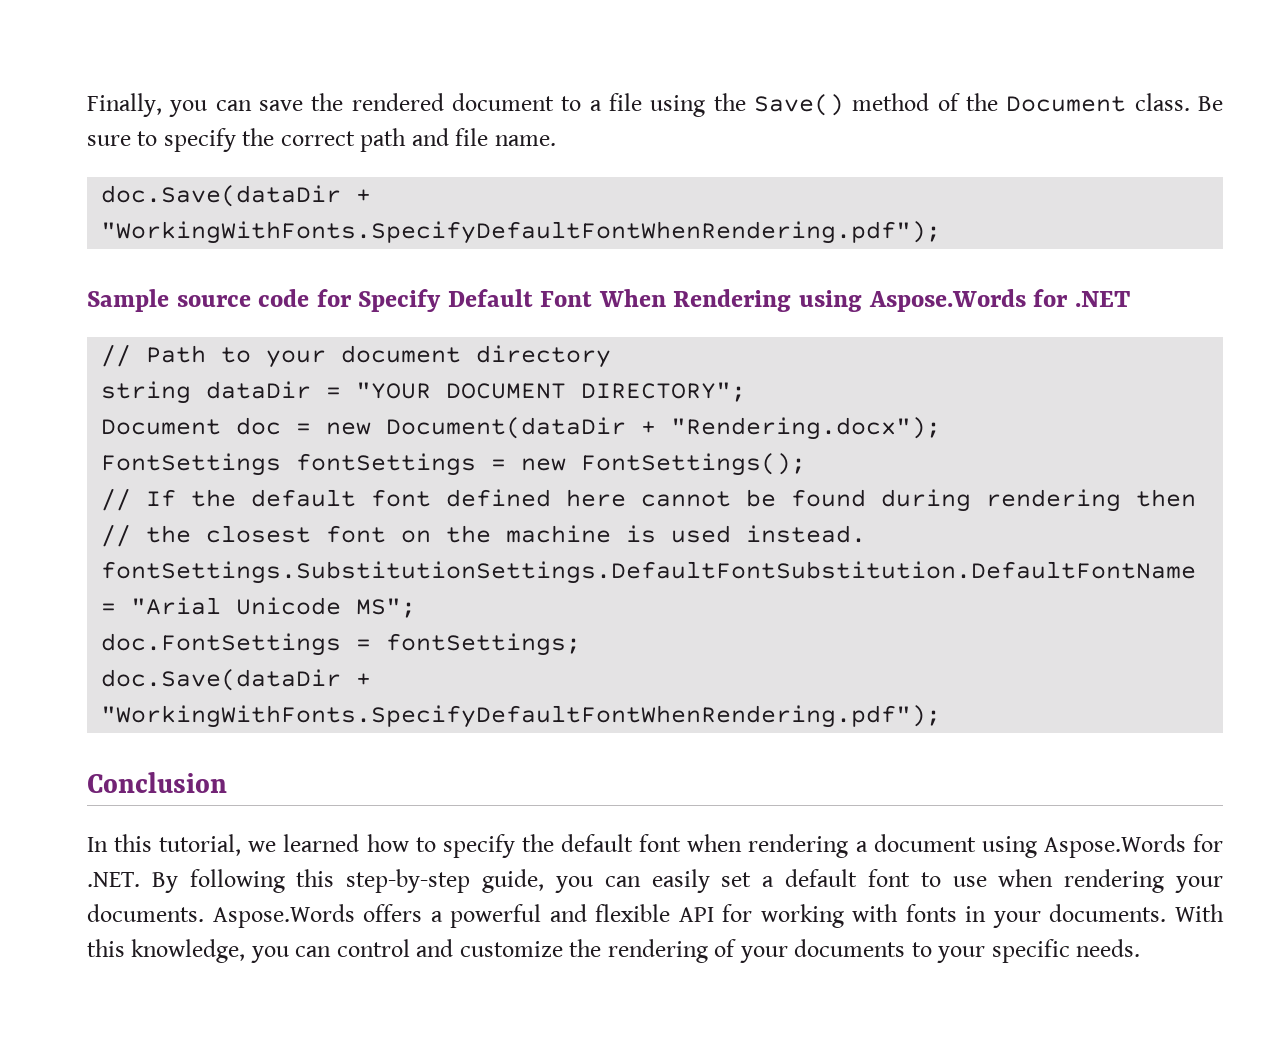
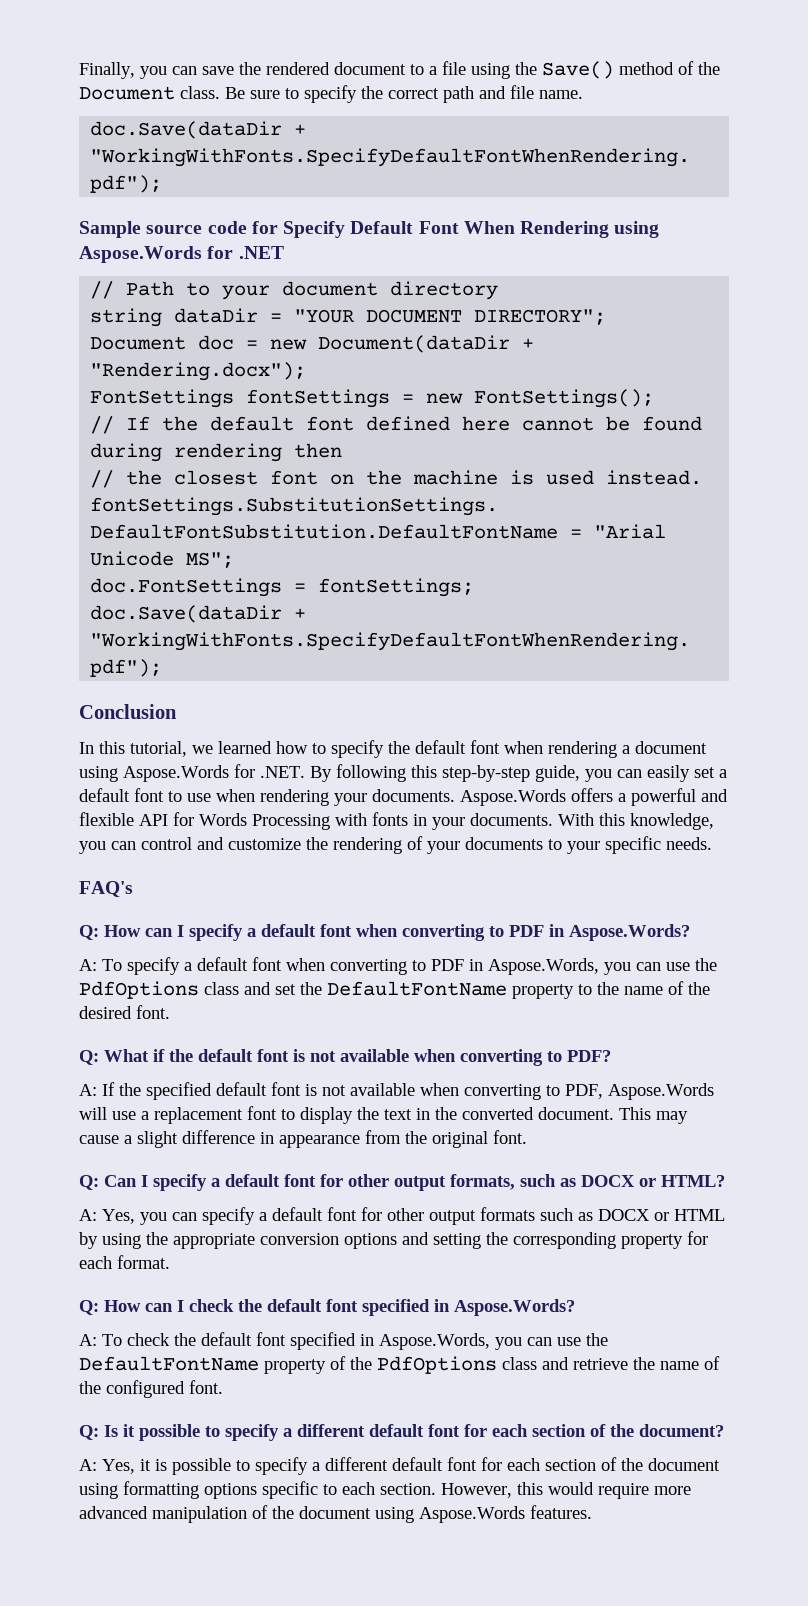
- Aspose.Words offers a powerful and flexible API for working with fonts in your documents.
+ Aspose.Words offers a powerful and flexible API for Words Processing with fonts in your documents.
+ FAQ's
+ Q: How can I specify a default font when converting to PDF in Aspose.Words?
+ A: To specify a default font when converting to PDF in Aspose.Words, you can use the PdfOptions class and set the DefaultFontName property to the name of the desired font.
+ Q: What if the default font is not available when converting to PDF?
+ A: If the specified default font is not available when converting to PDF, Aspose.Words will use a replacement font to display the text in the converted document. This may cause a slight difference in appearance from the original font.
+ Q: Can I specify a default font for other output formats, such as DOCX or HTML?
+ A: Yes, you can specify a default font for other output formats such as DOCX or HTML by using the appropriate conversion options and setting the corresponding property for each format.
+ Q: How can I check the default font specified in Aspose.Words?
+ A: To check the default font specified in Aspose.Words, you can use the DefaultFontName property of the PdfOptions class and retrieve the name of the configured font.
+ Q: Is it possible to specify a different default font for each section of the document?
+ A: Yes, it is possible to specify a different default font for each section of the document using formatting options specific to each section. However, this would require more advanced manipulation of the document using Aspose.Words features.

